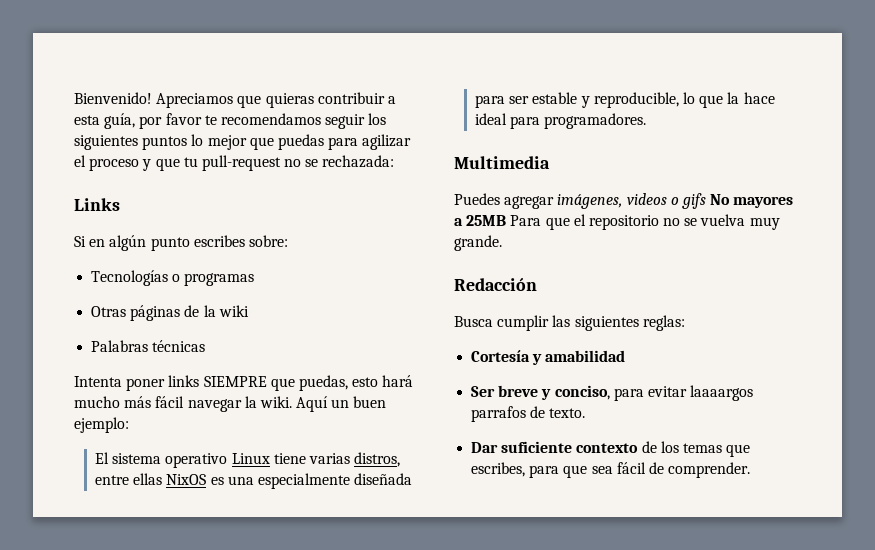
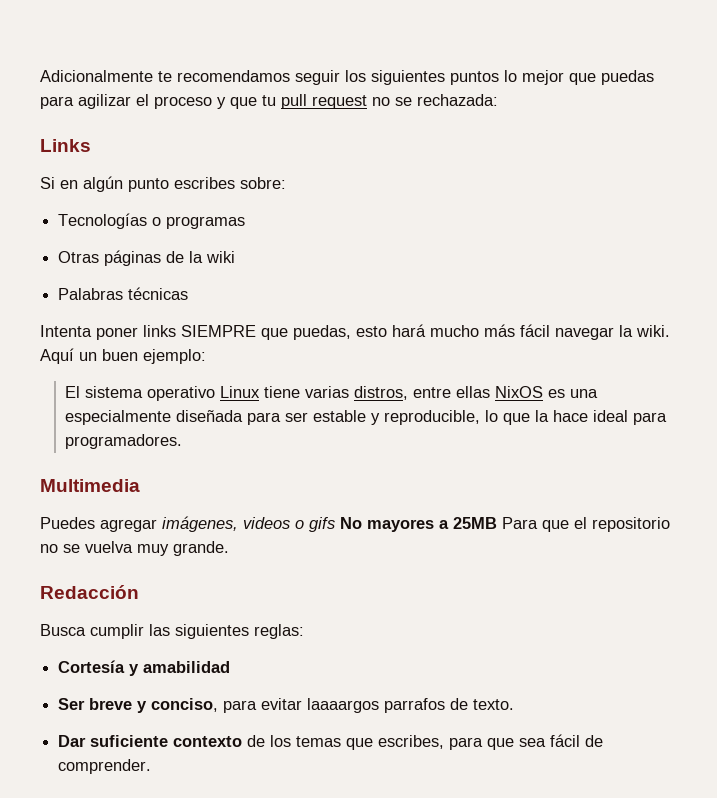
- Bienvenido! Apreciamos que quieras contribuir a esta guía, por favor te recomendamos seguir los siguientes puntos lo mejor que puedas para agilizar el proceso y que tu pull-request no se rechazada:
+ Adicionalmente te recomendamos seguir los siguientes puntos lo mejor que puedas para agilizar el proceso y que tu pull request no se rechazada:

